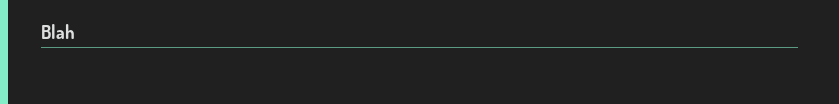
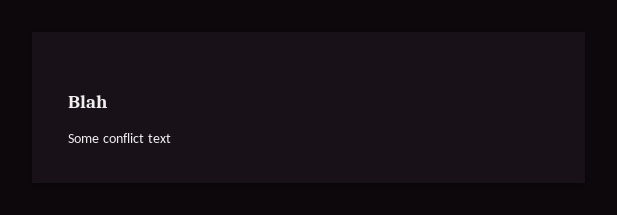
+ Some conflict text

